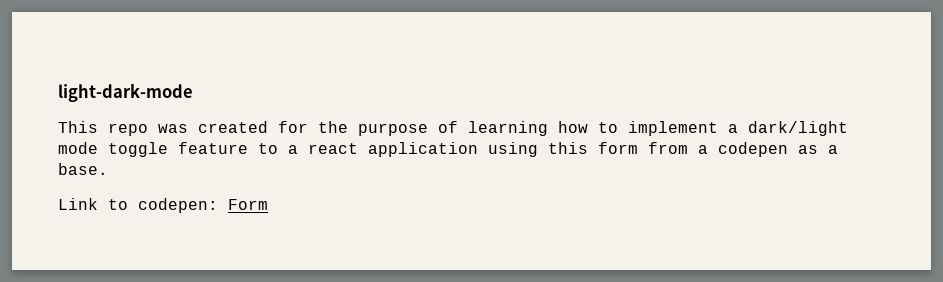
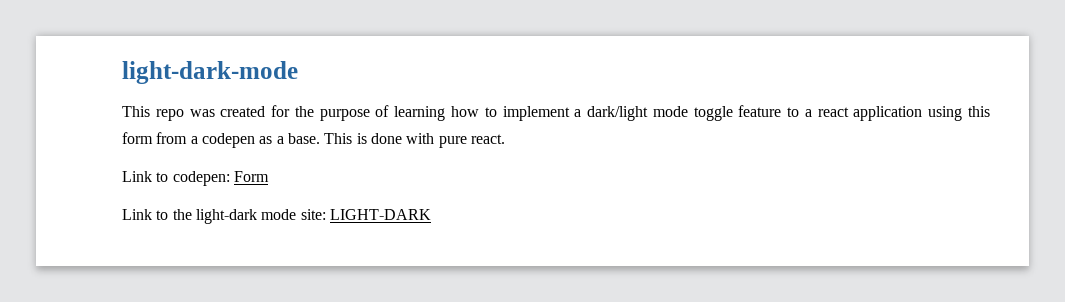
- This repo was created for the purpose of learning how to implement a dark/light mode toggle feature to a react application using this form from a codepen as a base.
+ This repo was created for the purpose of learning how to implement a dark/light mode toggle feature to a react application using this form from a codepen as a base. This is done with pure react.
  Link to codepen: Form
+ Link to the light-dark mode site: LIGHT-DARK

